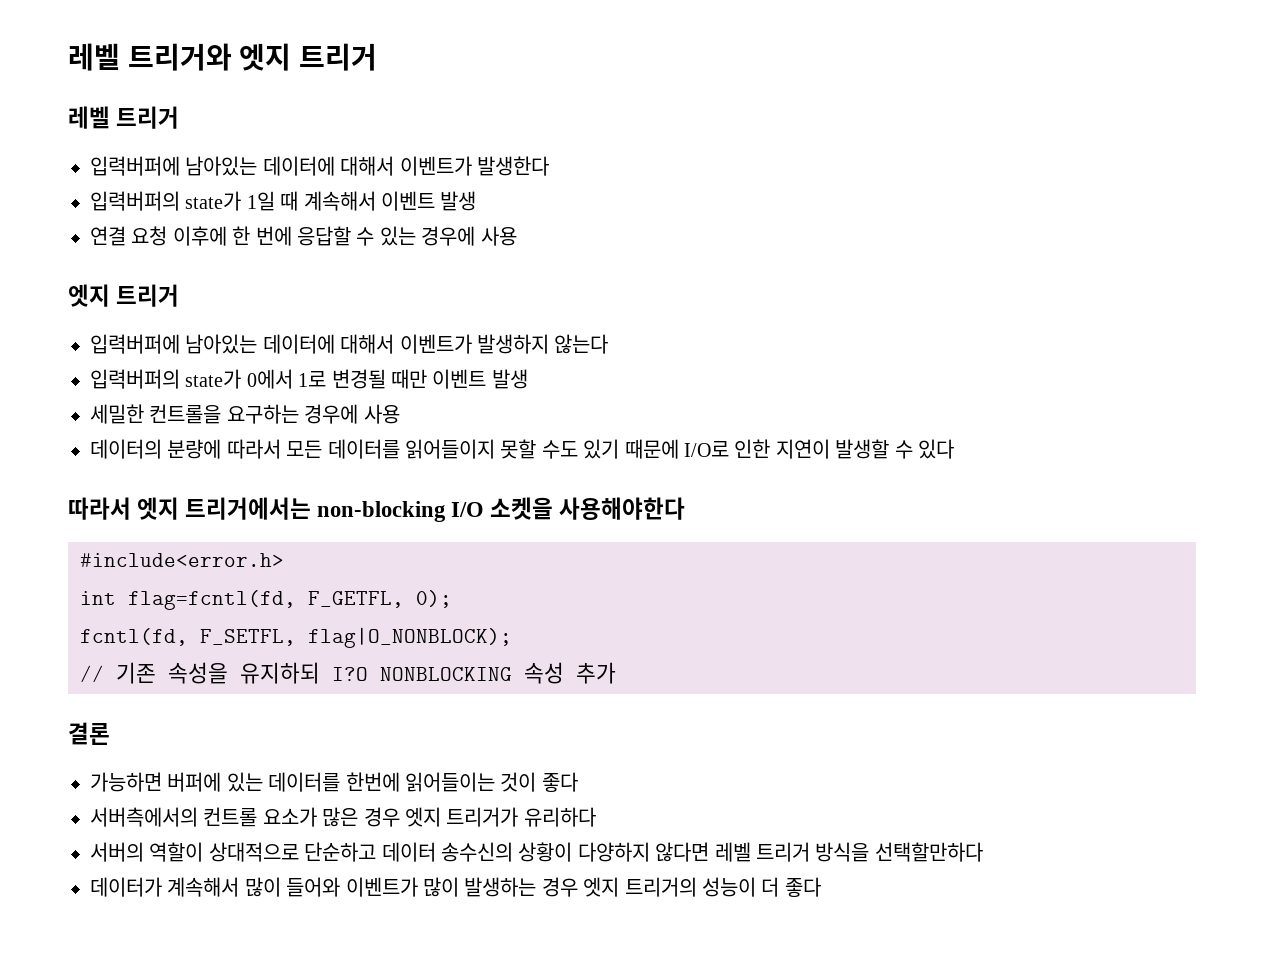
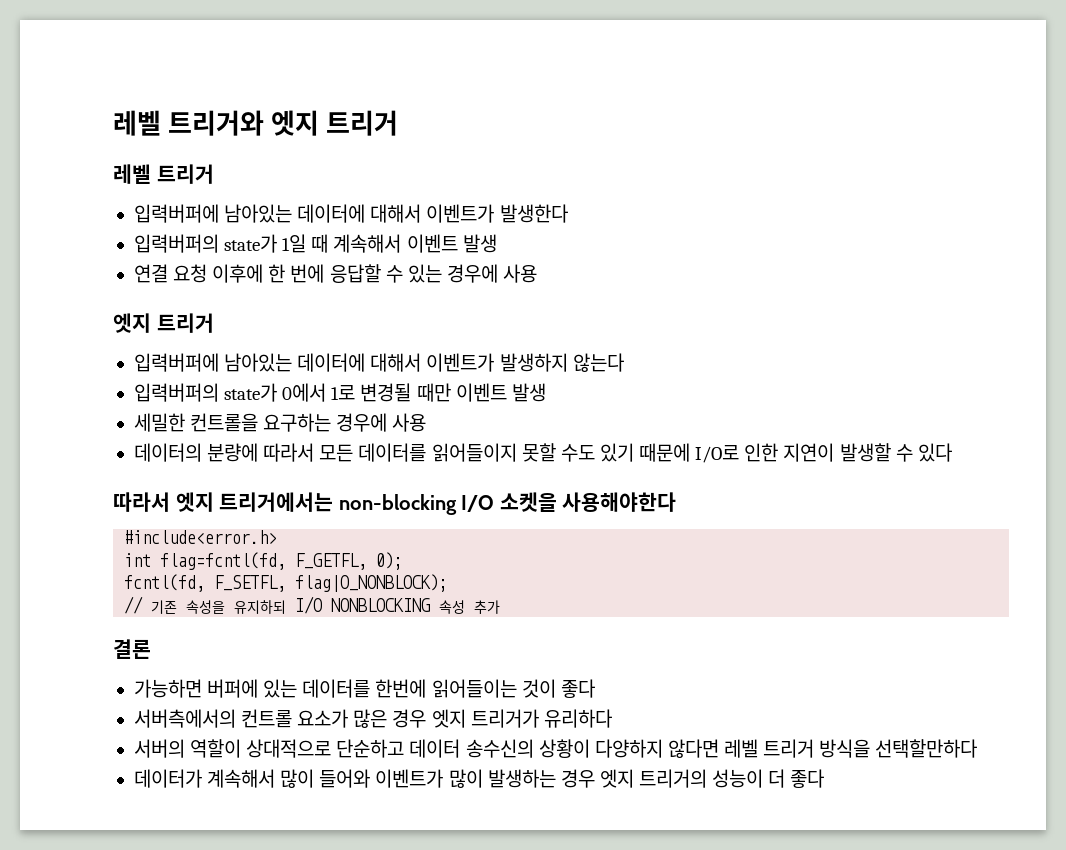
- // 기존 속성을 유지하되 I?O NONBLOCKING 속성 추가
+ // 기존 속성을 유지하되 I/O NONBLOCKING 속성 추가

